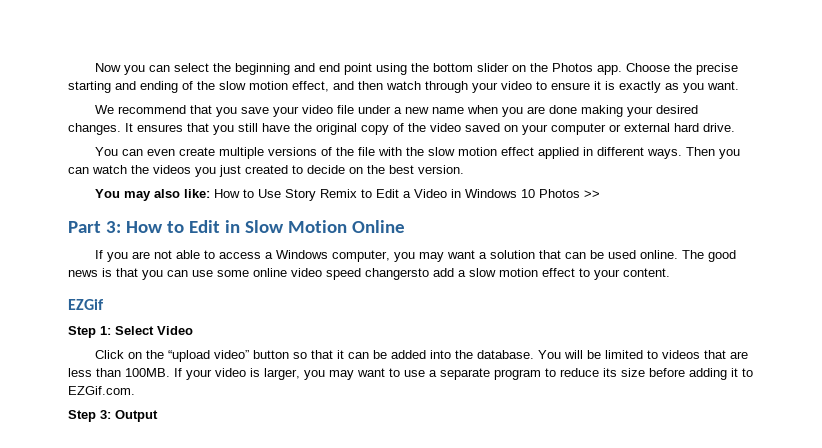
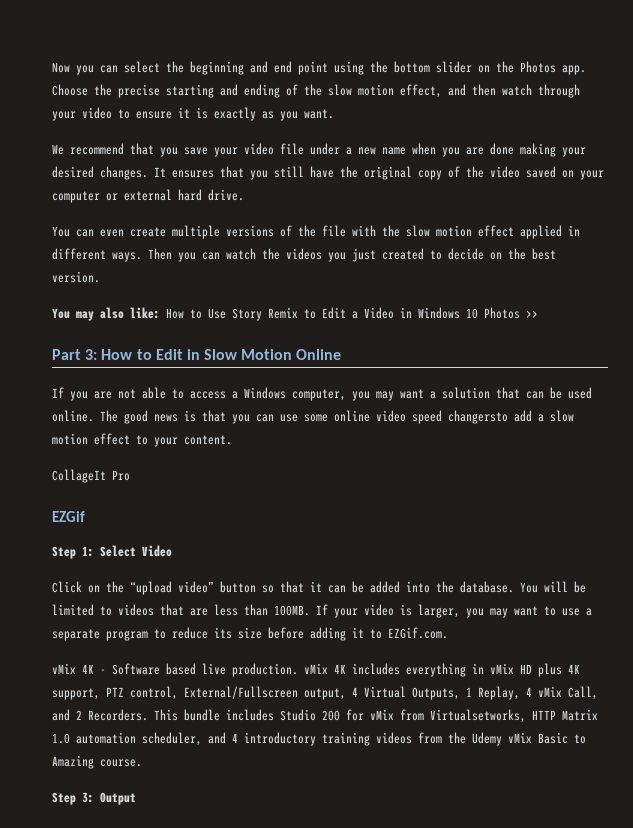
+ CollageIt Pro
+ vMix 4K - Software based live production. vMix 4K includes everything in vMix HD plus 4K support, PTZ control, External/Fullscreen output, 4 Virtual Outputs, 1 Replay, 4 vMix Call, and 2 Recorders. This bundle includes Studio 200 for vMix from Virtualsetworks, HTTP Matrix 1.0 automation scheduler, and 4 introductory training videos from the Udemy vMix Basic to Amazing course.

